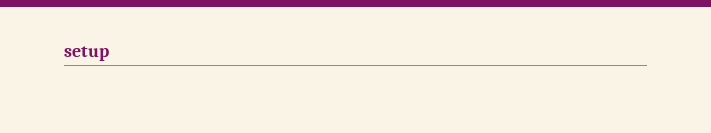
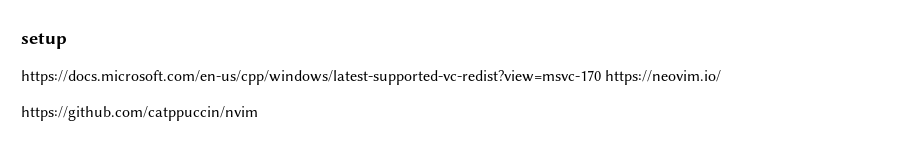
+ https://docs.microsoft.com/en-us/cpp/windows/latest-supported-vc-redist?view=msvc-170 https://neovim.io/
+ https://github.com/catppuccin/nvim

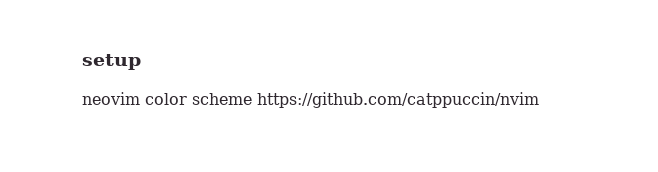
- https://docs.microsoft.com/en-us/cpp/windows/latest-supported-vc-redist?view=msvc-170 https://neovim.io/
- https://github.com/catppuccin/nvim
+ neovim color scheme https://github.com/catppuccin/nvim

